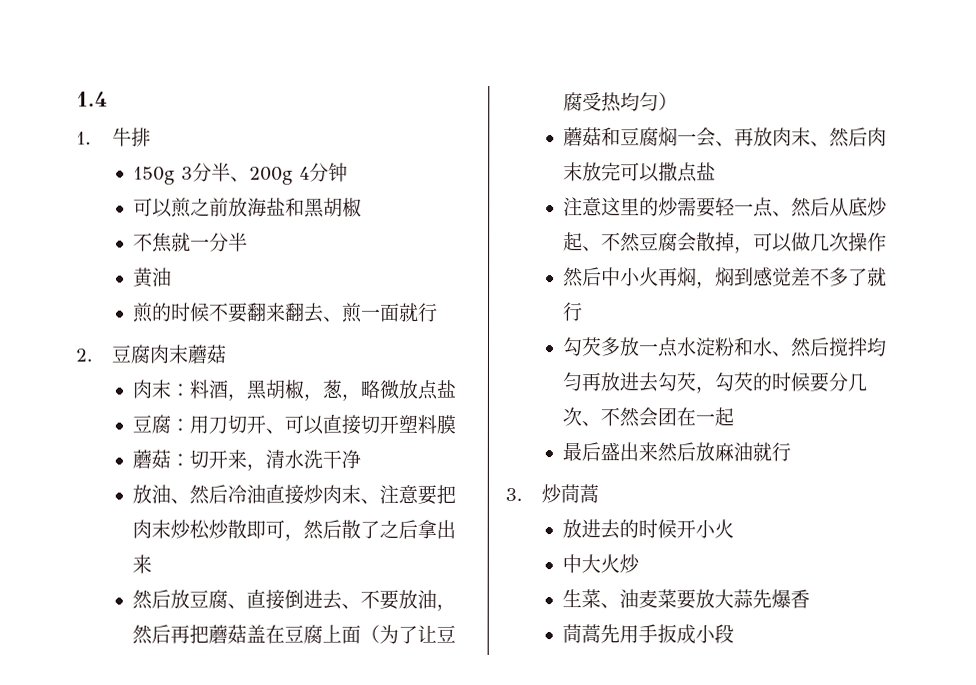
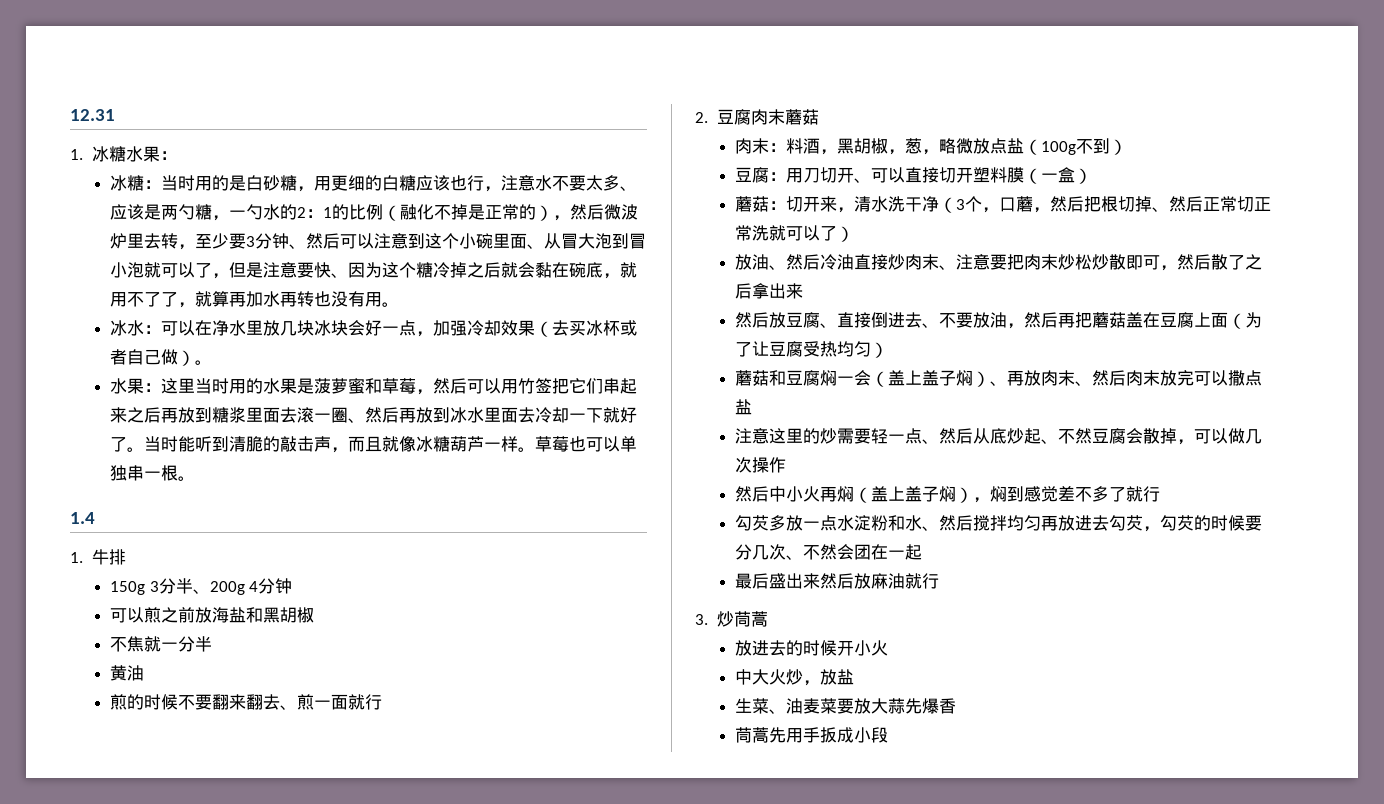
+ 12.31
+ 1.冰糖水果：
+ 冰糖：当时用的是白砂糖，用更细的白糖应该也行，注意水不要太多、应该是两勺糖，一勺水的2：1的比例（融化不掉是正常的），然后微波炉里去转，至少要3分钟、然后可以注意到这个小碗里面、从冒大泡到冒小泡就可以了，但是注意要快、因为这个糖冷掉之后就会黏在碗底，就用不了了，就算再加水再转也没有用。
+ 冰水：可以在净水里放几块冰块会好一点，加强冷却效果（去买冰杯或者自己做）。
+ 水果：这里当时用的水果是菠萝蜜和草莓，然后可以用竹签把它们串起来之后再放到糖浆里面去滚一圈、然后再放到冰水里面去冷却一下就好了。当时能听到清脆的敲击声，而且就像冰糖葫芦一样。草莓也可以单独串一根。
- 肉末：料酒，黑胡椒，葱，略微放点盐
+ 肉末：料酒，黑胡椒，葱，略微放点盐（100g不到）
- 豆腐：用刀切开、可以直接切开塑料膜
+ 豆腐：用刀切开、可以直接切开塑料膜（一盒）
- 蘑菇：切开来，清水洗干净
+ 蘑菇：切开来，清水洗干净（3个，口蘑，然后把根切掉、然后正常切正常洗就可以了）
- 蘑菇和豆腐焖一会、再放肉末、然后肉末放完可以撒点盐
+ 蘑菇和豆腐焖一会（盖上盖子焖）、再放肉末、然后肉末放完可以撒点盐
- 然后中小火再焖，焖到感觉差不多了就行
+ 然后中小火再焖（盖上盖子焖），焖到感觉差不多了就行
- 中大火炒
+ 中大火炒，放盐

